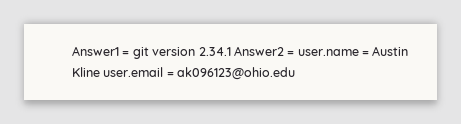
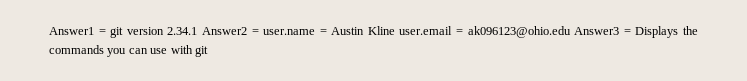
- Answer1 = git version 2.34.1 Answer2 = user.name = Austin Kline user.email = ak096123@ohio.edu
+ Answer1 = git version 2.34.1 Answer2 = user.name = Austin Kline user.email = ak096123@ohio.edu Answer3 = Displays the commands you can use with git

